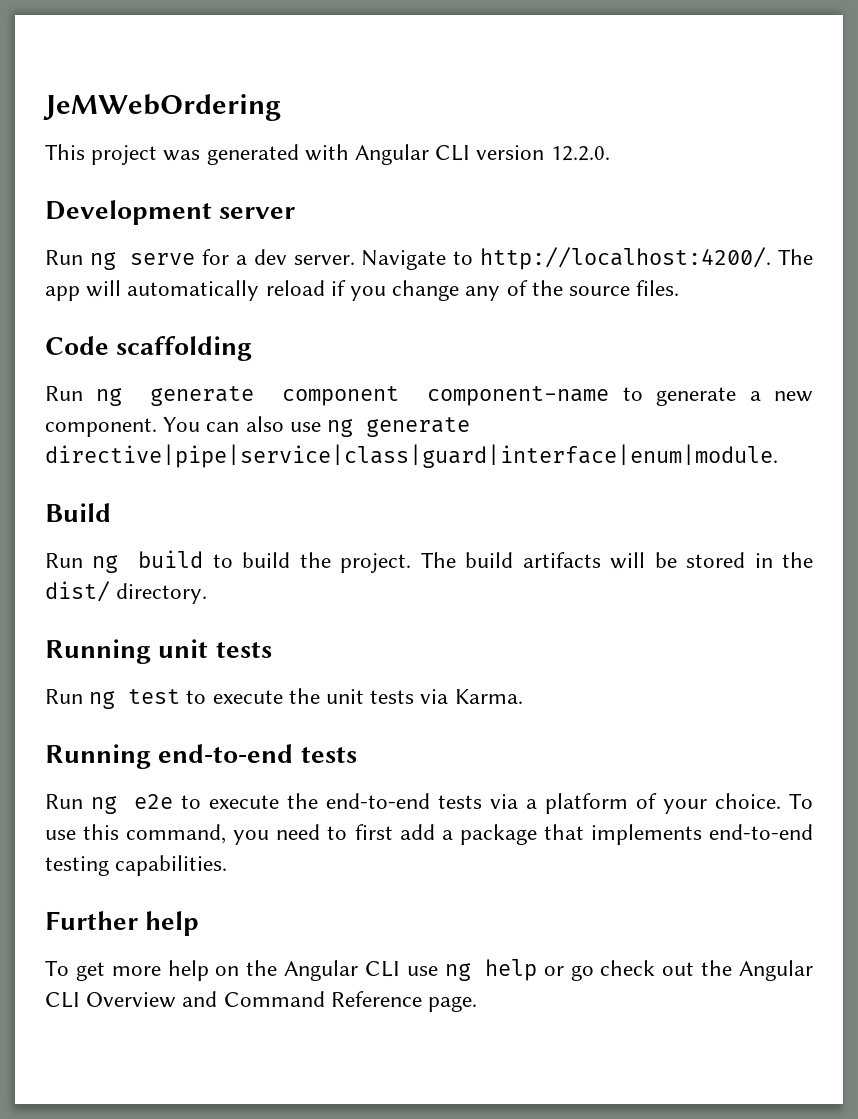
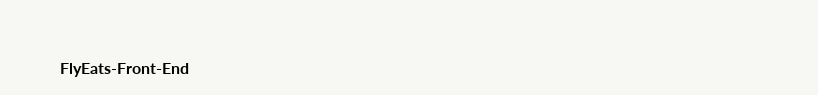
- JeMWebOrdering
- This project was generated with Angular CLI version 12.2.0.
- Development server
- Run ng serve for a dev server. Navigate to http://localhost:4200/. The app will automatically reload if you change any of the source files.
- Code scaffolding
- Run ng generate component component-name to generate a new component. You can also use ng generate directive|pipe|service|class|guard|interface|enum|module.
- Build
- Run ng build to build the project. The build artifacts will be stored in the dist/ directory.
- Running unit tests
- Run ng test to execute the unit tests via Karma.
- Running end-to-end tests
- Run ng e2e to execute the end-to-end tests via a platform of your choice. To use this command, you need to first add a package that implements end-to-end testing capabilities.
- Further help
- To get more help on the Angular CLI use ng help or go check out the Angular CLI Overview and Command Reference page.
+ FlyEats-Front-End

